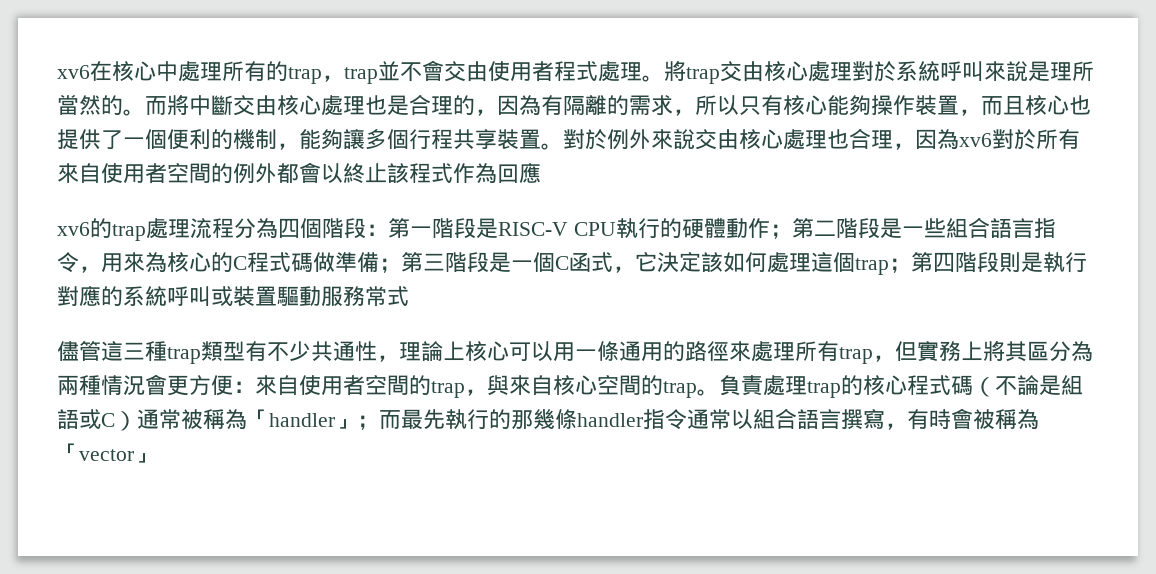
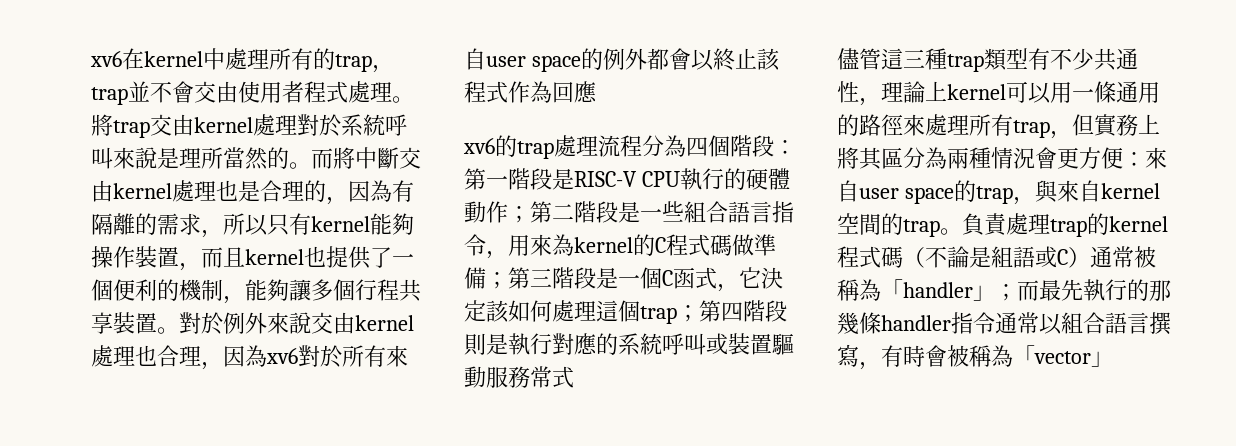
- xv6在核心中處理所有的trap，trap並不會交由使用者程式處理。
+ xv6在kernel中處理所有的trap，trap並不會交由使用者程式處理。
- 將trap交由核心處理對於系統呼叫來說是理所當然的。
+ 將trap交由kernel處理對於系統呼叫來說是理所當然的。
- 而將中斷交由核心處理也是合理的，因為有隔離的需求，所以只有核心能夠操作裝置，而且核心也提供了一個便利的機制，能夠讓多個行程共享裝置。
+ 而將中斷交由kernel處理也是合理的，因為有隔離的需求，所以只有kernel能夠操作裝置，而且kernel也提供了一個便利的機制，能夠讓多個行程共享裝置。
- 對於例外來說交由核心處理也合理，因為xv6對於所有來自使用者空間的例外都會以終止該程式作為回應
+ 對於例外來說交由kernel處理也合理，因為xv6對於所有來自user space的例外都會以終止該程式作為回應
- xv6的trap處理流程分為四個階段：第一階段是RISC-V CPU執行的硬體動作；第二階段是一些組合語言指令，用來為核心的C程式碼做準備；第三階段是一個C函式，它決定該如何處理這個trap；第四階段則是執行對應的系統呼叫或裝置驅動服務常式
+ xv6的trap處理流程分為四個階段：第一階段是RISC-V CPU執行的硬體動作；第二階段是一些組合語言指令，用來為kernel的C程式碼做準備；第三階段是一個C函式，它決定該如何處理這個trap；第四階段則是執行對應的系統呼叫或裝置驅動服務常式
- 儘管這三種trap類型有不少共通性，理論上核心可以用一條通用的路徑來處理所有trap，但實務上將其區分為兩種情況會更方便：來自使用者空間的trap，與來自核心空間的trap。
+ 儘管這三種trap類型有不少共通性，理論上kernel可以用一條通用的路徑來處理所有trap，但實務上將其區分為兩種情況會更方便：來自user space的trap，與來自kernel空間的trap。
- 負責處理trap的核心程式碼（不論是組語或C）通常被稱為「handler」；而最先執行的那幾條handler指令通常以組合語言撰寫，有時會被稱為「vector」
+ 負責處理trap的kernel程式碼（不論是組語或C）通常被稱為「handler」；而最先執行的那幾條handler指令通常以組合語言撰寫，有時會被稱為「vector」

